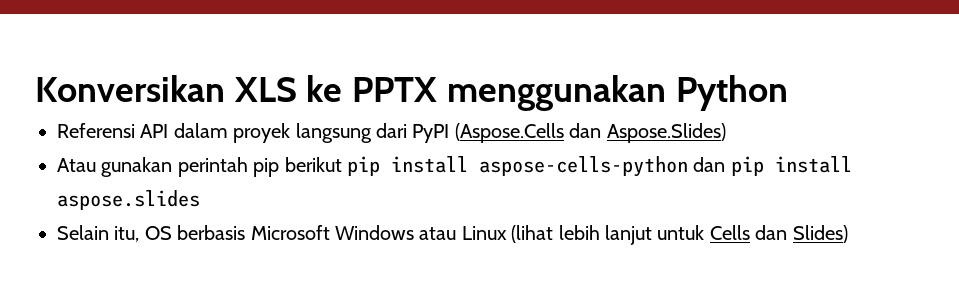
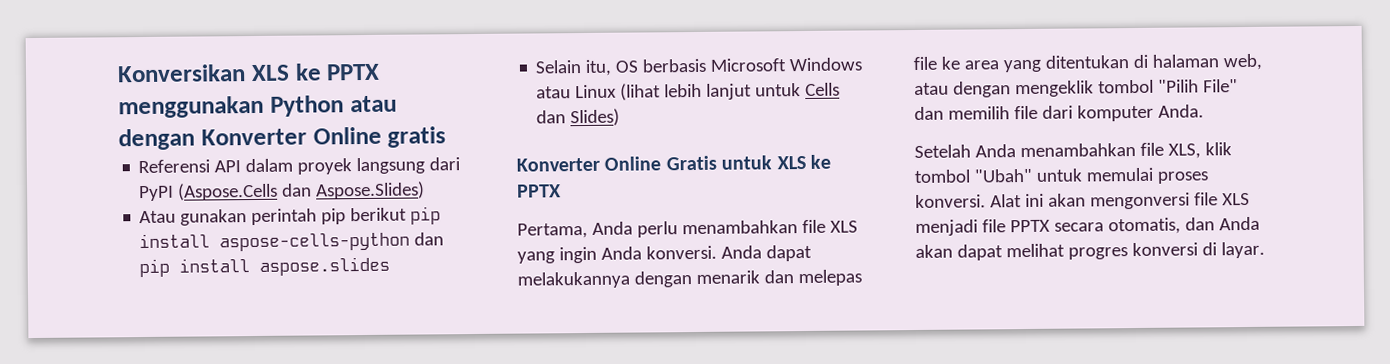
- Konversikan XLS ke PPTX menggunakan Python
+ Konversikan XLS ke PPTX menggunakan Python atau dengan Konverter Online gratis
+ Konverter Online Gratis untuk XLS ke PPTX
+ Pertama, Anda perlu menambahkan file XLS yang ingin Anda konversi. Anda dapat melakukannya dengan menarik dan melepas file ke area yang ditentukan di halaman web, atau dengan mengeklik tombol "Pilih File" dan memilih file dari komputer Anda.
+ Setelah Anda menambahkan file XLS, klik tombol "Ubah" untuk memulai proses konversi. Alat ini akan mengonversi file XLS menjadi file PPTX secara otomatis, dan Anda akan dapat melihat progres konversi di layar.

